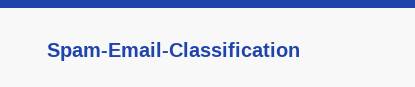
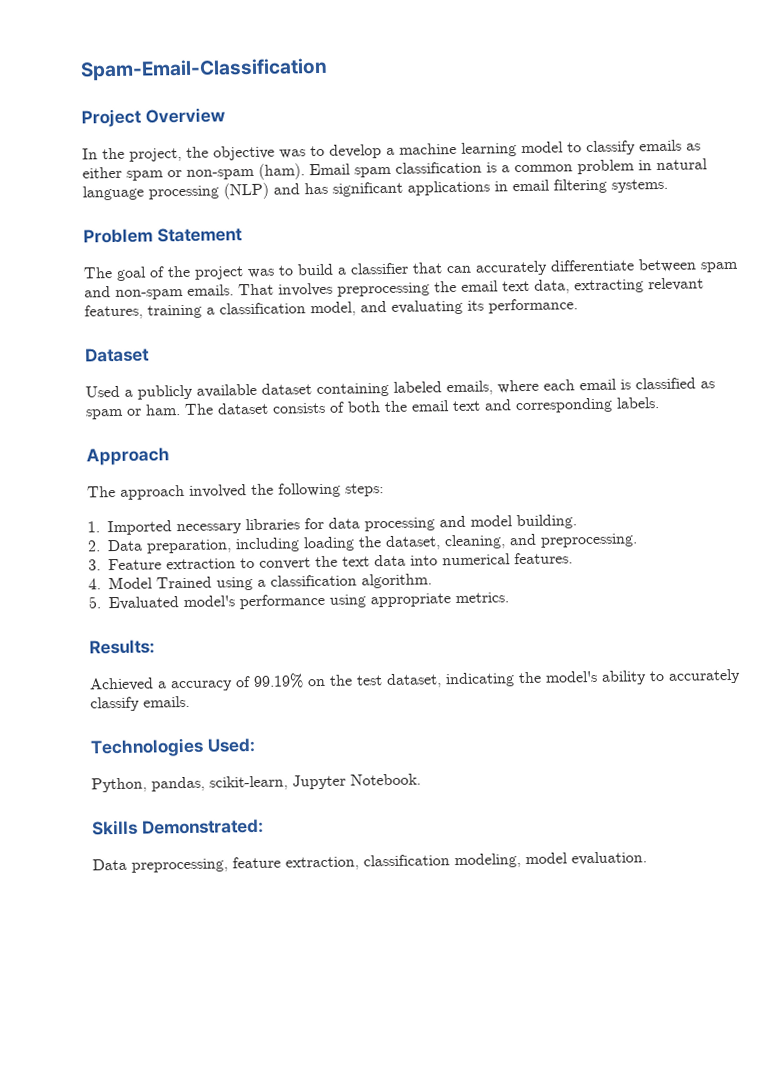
+ Project Overview
+ In the project, the objective was to develop a machine learning model to classify emails as either spam or non-spam (ham). Email spam classification is a common problem in natural language processing (NLP) and has significant applications in email filtering systems.
+ Problem Statement
+ The goal of the project was to build a classifier that can accurately differentiate between spam and non-spam emails. That involves preprocessing the email text data, extracting relevant features, training a classification model, and evaluating its performance.
+ Dataset
+ Used a publicly available dataset containing labeled emails, where each email is classified as spam or ham. The dataset consists of both the email text and corresponding labels.
+ Approach
+ The approach involved the following steps:
+ 1. Imported necessary libraries for data processing and model building.
+ 2. Data preparation, including loading the dataset, cleaning, and preprocessing.
+ 3. Feature extraction to convert the text data into numerical features.
+ 4. Model Trained using a classification algorithm.
+ 5. Evaluated model's performance using appropriate metrics.
+ Results:
+ Achieved a accuracy of 99.19% on the test dataset, indicating the model's ability to accurately classify emails.
+ Technologies Used:
+ Python, pandas, scikit-learn, Jupyter Notebook.
+ Skills Demonstrated:
+ Data preprocessing, feature extraction, classification modeling, model evaluation.

